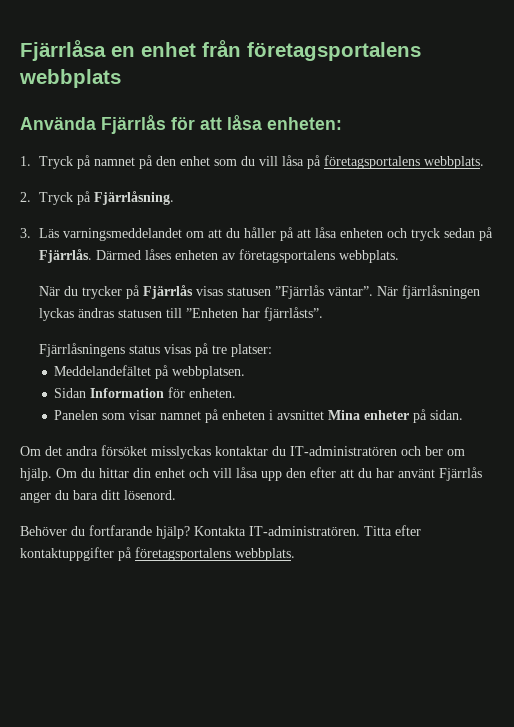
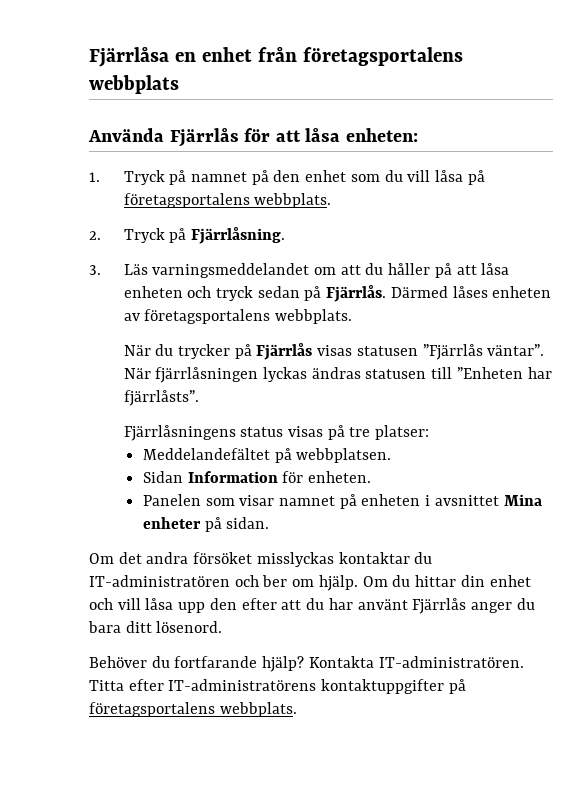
- Titta efter kontaktuppgifter på företagsportalens webbplats.
+ Titta efter IT-administratörens kontaktuppgifter på företagsportalens webbplats.

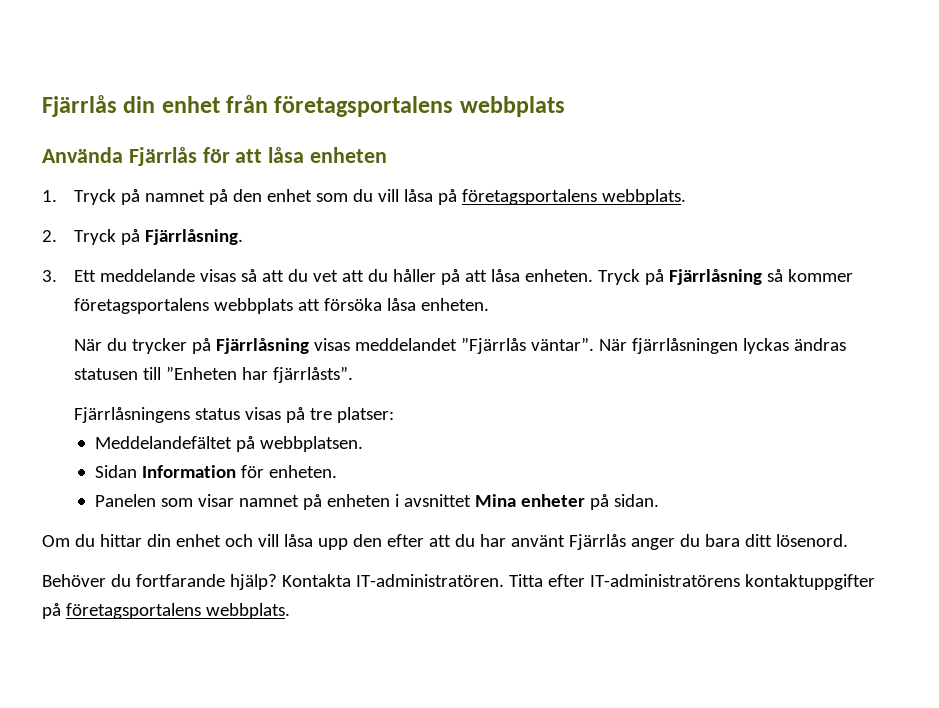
- Fjärrlåsa en enhet från företagsportalens webbplats
+ Fjärrlås din enhet från företagsportalens webbplats
- Använda Fjärrlås för att låsa enheten:
+ Använda Fjärrlås för att låsa enheten
- 3. Läs varningsmeddelandet om att du håller på att låsa enheten och tryck sedan på Fjärrlås. Därmed låses enheten av företagsportalens webbplats.
+ 3. Ett meddelande visas så att du vet att du håller på att låsa enheten. Tryck på Fjärrlåsning så kommer företagsportalens webbplats att försöka låsa enheten.
- När du trycker på Fjärrlås visas statusen ”Fjärrlås väntar”.
+ När du trycker på Fjärrlåsning visas meddelandet ”Fjärrlås väntar”.
- Om det andra försöket misslyckas kontaktar du IT-administratören och ber om hjälp. Om du hittar din enhet och vill låsa upp den efter att du har använt Fjärrlås anger du bara ditt lösenord.
+ Om du hittar din enhet och vill låsa upp den efter att du har använt Fjärrlås anger du bara ditt lösenord.

